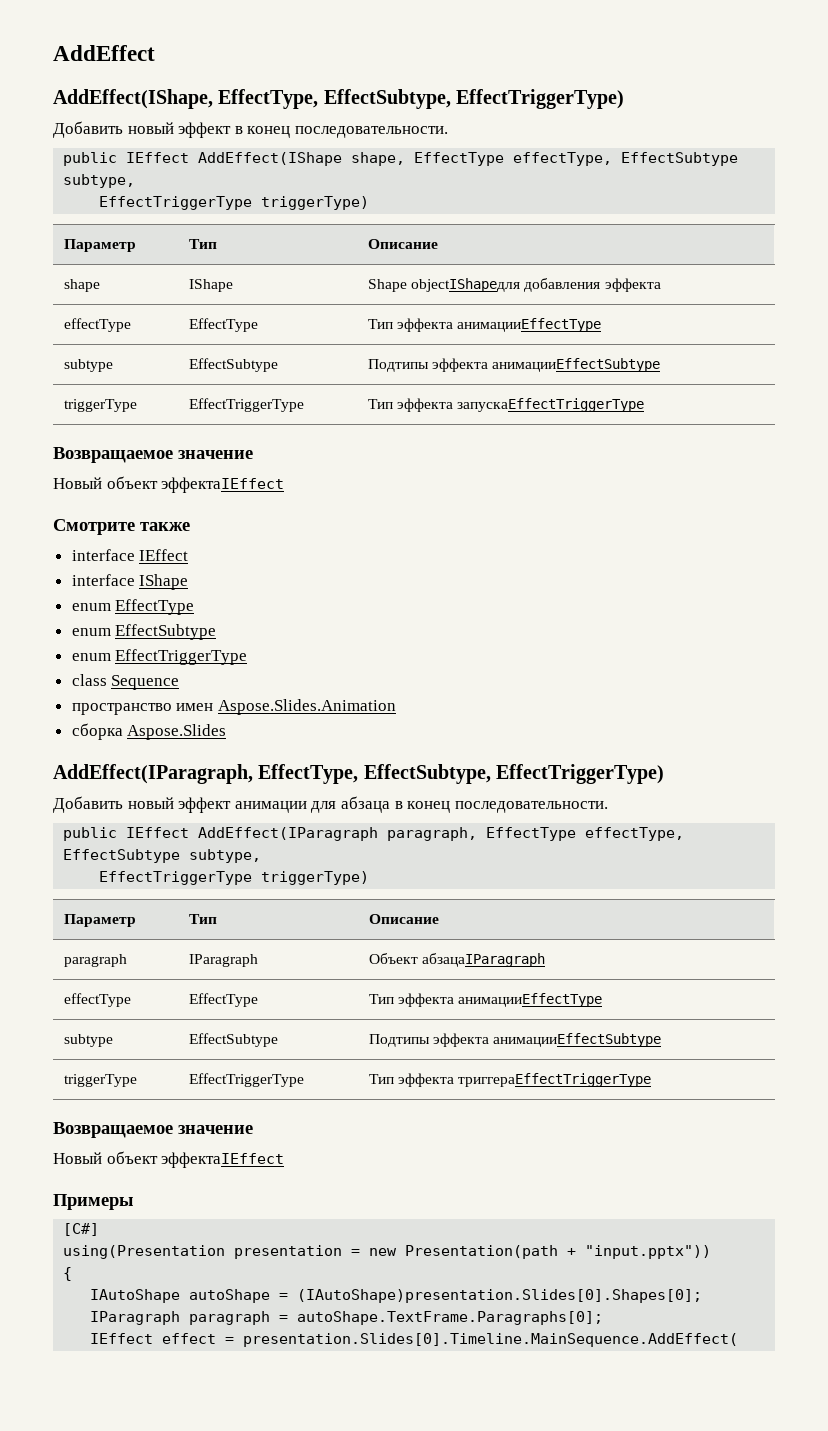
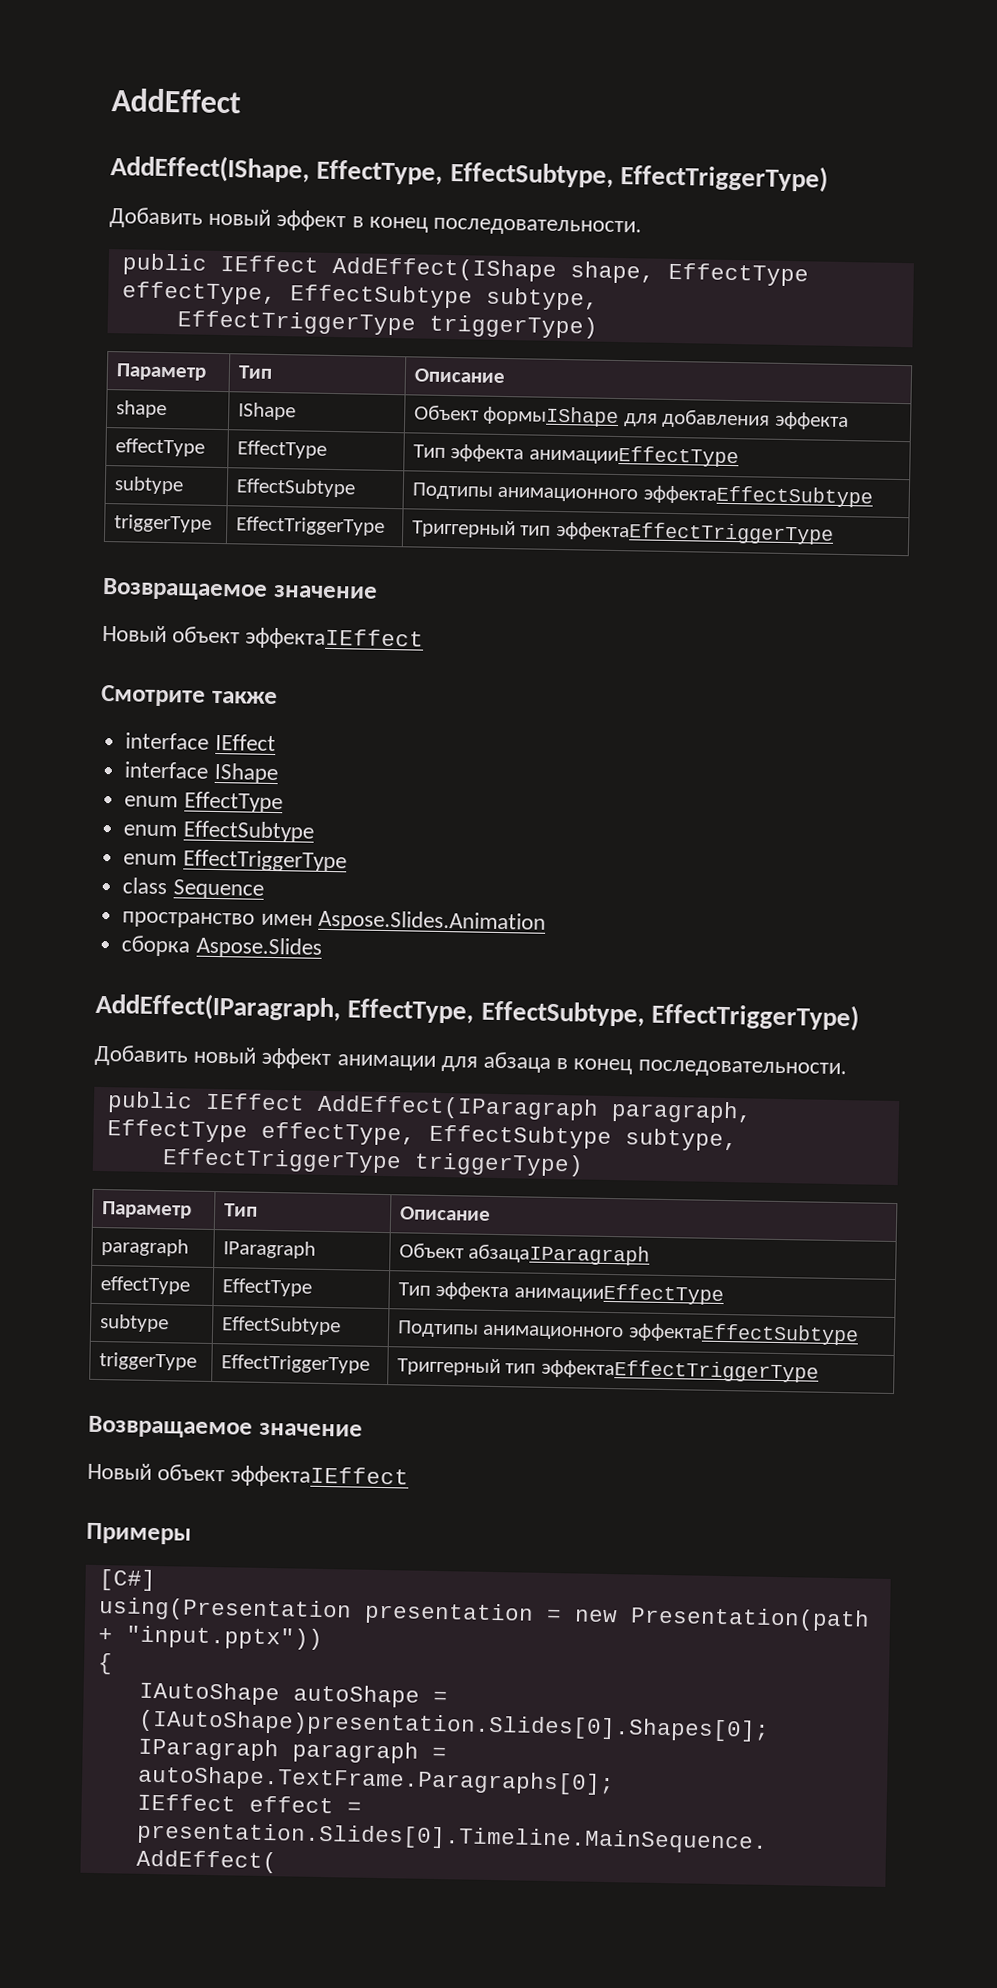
- shape | IShape | Shape objectIShapeдля добавления эффекта
+ shape | IShape | Объект формыIShape для добавления эффекта
  effectType | EffectType | Тип эффекта анимацииEffectType
- subtype | EffectSubtype | Подтипы эффекта анимацииEffectSubtype
- triggerType | EffectTriggerType | Тип эффекта запускаEffectTriggerType
+ subtype | EffectSubtype | Подтипы анимационного эффектаEffectSubtype
+ triggerType | EffectTriggerType | Триггерный тип эффектаEffectTriggerType
  paragraph | IParagraph | Объект абзацаIParagraph
  effectType | EffectType | Тип эффекта анимацииEffectType
- subtype | EffectSubtype | Подтипы эффекта анимацииEffectSubtype
- triggerType | EffectTriggerType | Тип эффекта триггераEffectTriggerType
+ subtype | EffectSubtype | Подтипы анимационного эффектаEffectSubtype
+ triggerType | EffectTriggerType | Триггерный тип эффектаEffectTriggerType

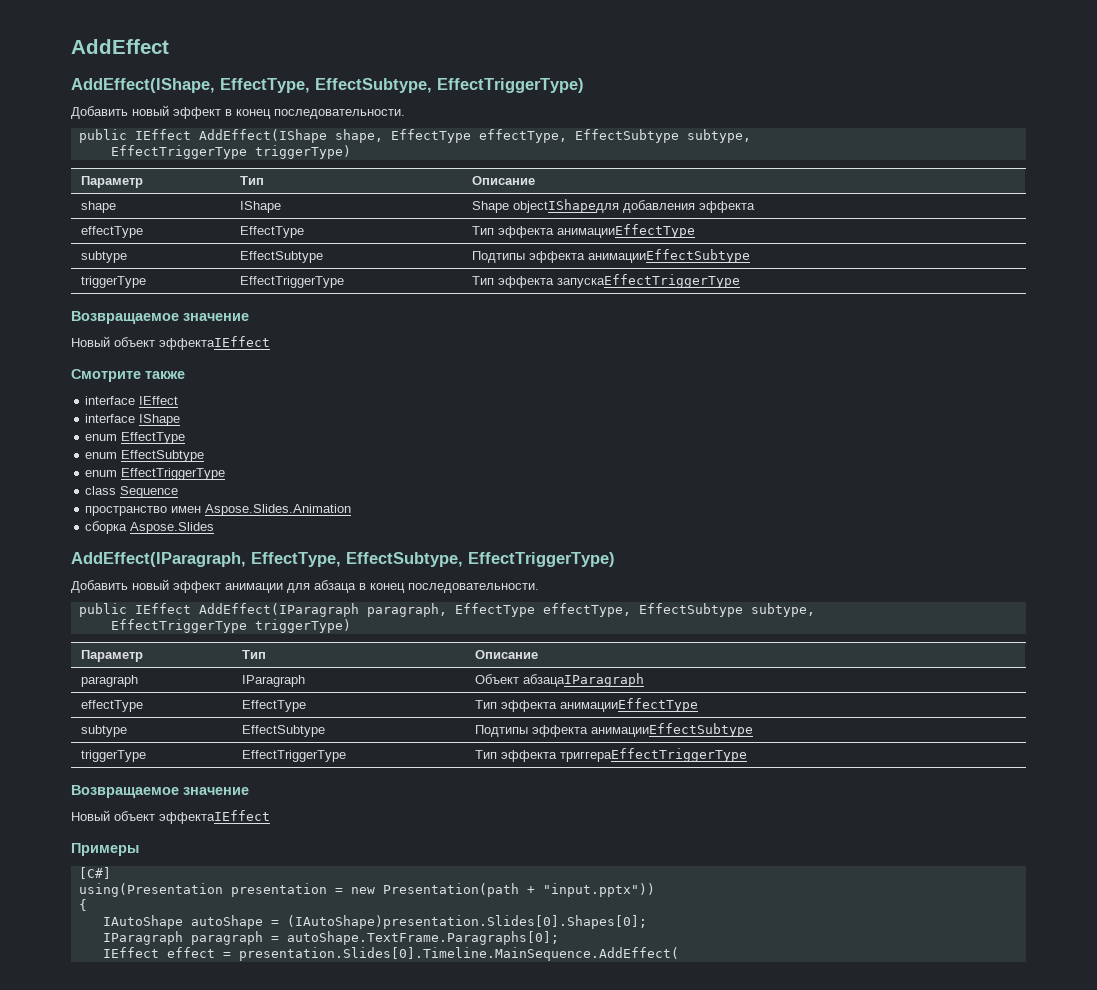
- shape | IShape | Объект формыIShape для добавления эффекта
+ shape | IShape | Shape objectIShapeдля добавления эффекта
  effectType | EffectType | Тип эффекта анимацииEffectType
- subtype | EffectSubtype | Подтипы анимационного эффектаEffectSubtype
- triggerType | EffectTriggerType | Триггерный тип эффектаEffectTriggerType
+ subtype | EffectSubtype | Подтипы эффекта анимацииEffectSubtype
+ triggerType | EffectTriggerType | Тип эффекта запускаEffectTriggerType
  paragraph | IParagraph | Объект абзацаIParagraph
  effectType | EffectType | Тип эффекта анимацииEffectType
- subtype | EffectSubtype | Подтипы анимационного эффектаEffectSubtype
- triggerType | EffectTriggerType | Триггерный тип эффектаEffectTriggerType
+ subtype | EffectSubtype | Подтипы эффекта анимацииEffectSubtype
+ triggerType | EffectTriggerType | Тип эффекта триггераEffectTriggerType

